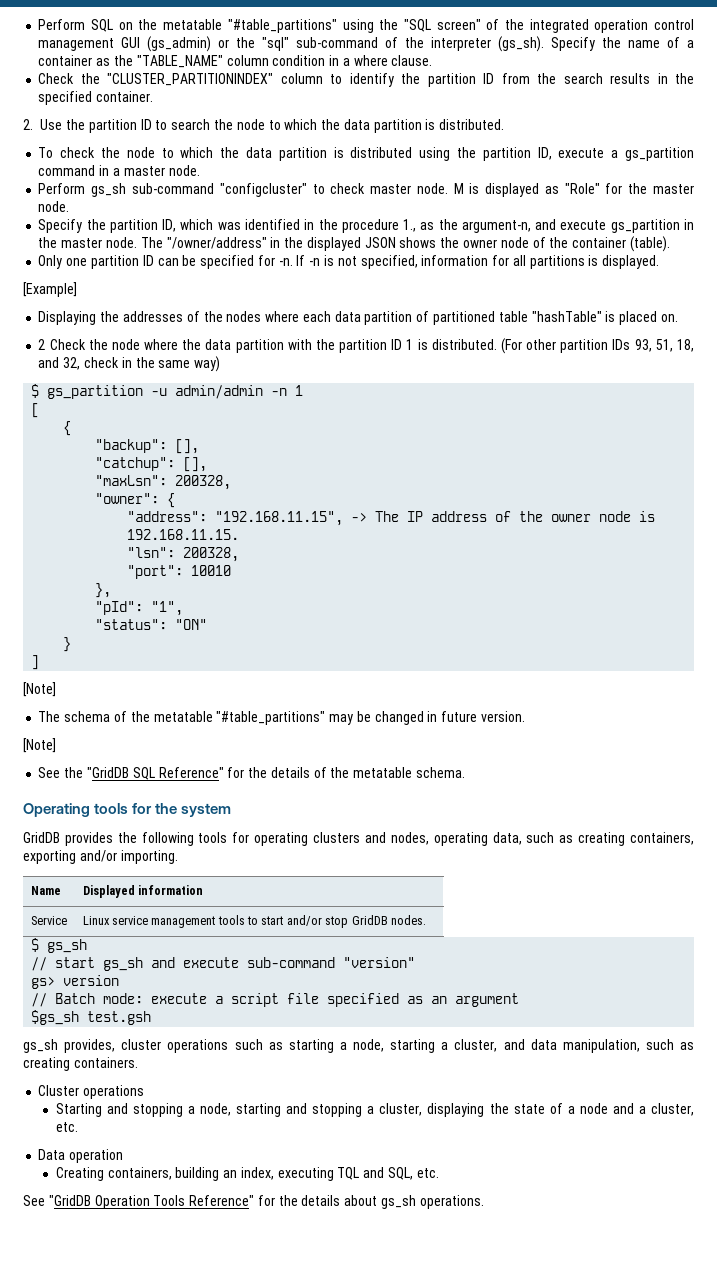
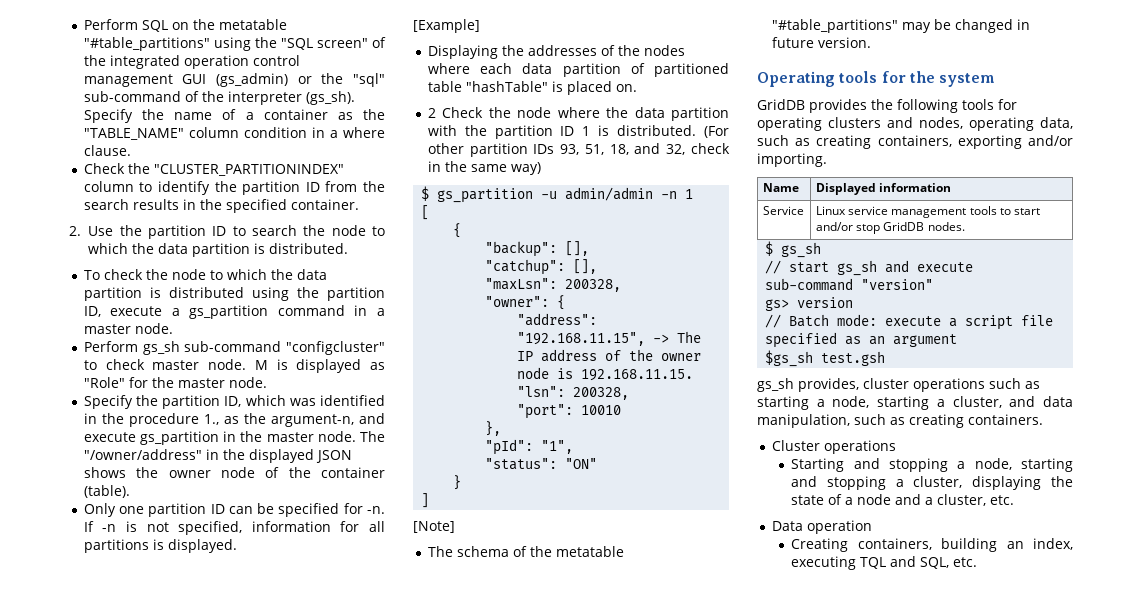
  The schema of the metatable "#table_partitions" may be changed in future version.
- [Note]
- See the "GridDB SQL Reference" for the details of the metatable schema.
- See "GridDB Operation Tools Reference" for the details about gs_sh operations.

